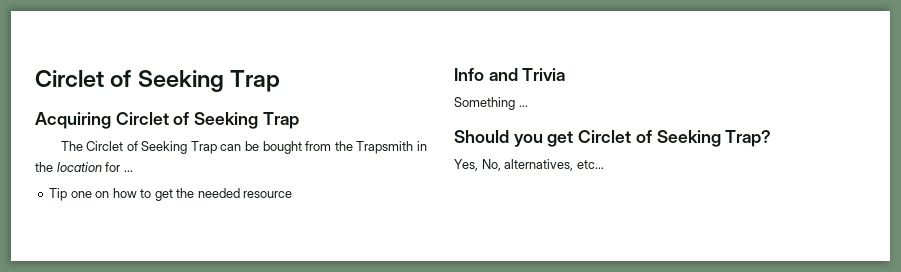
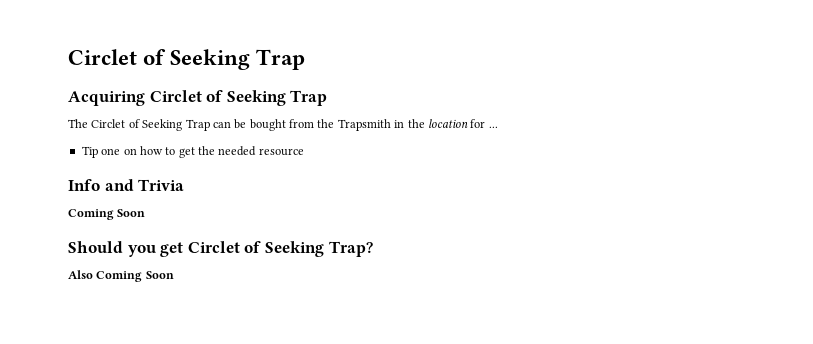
  Info and Trivia
- Something ...
+ Coming Soon
- Yes, No, alternatives, etc...
+ Also Coming Soon

